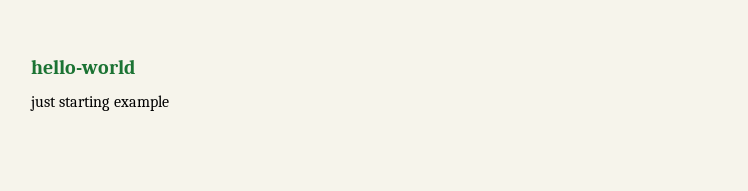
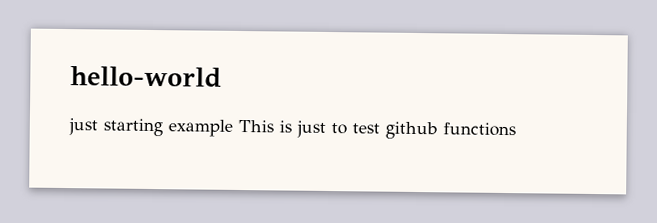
- just starting example
+ just starting example This is just to test github functions

